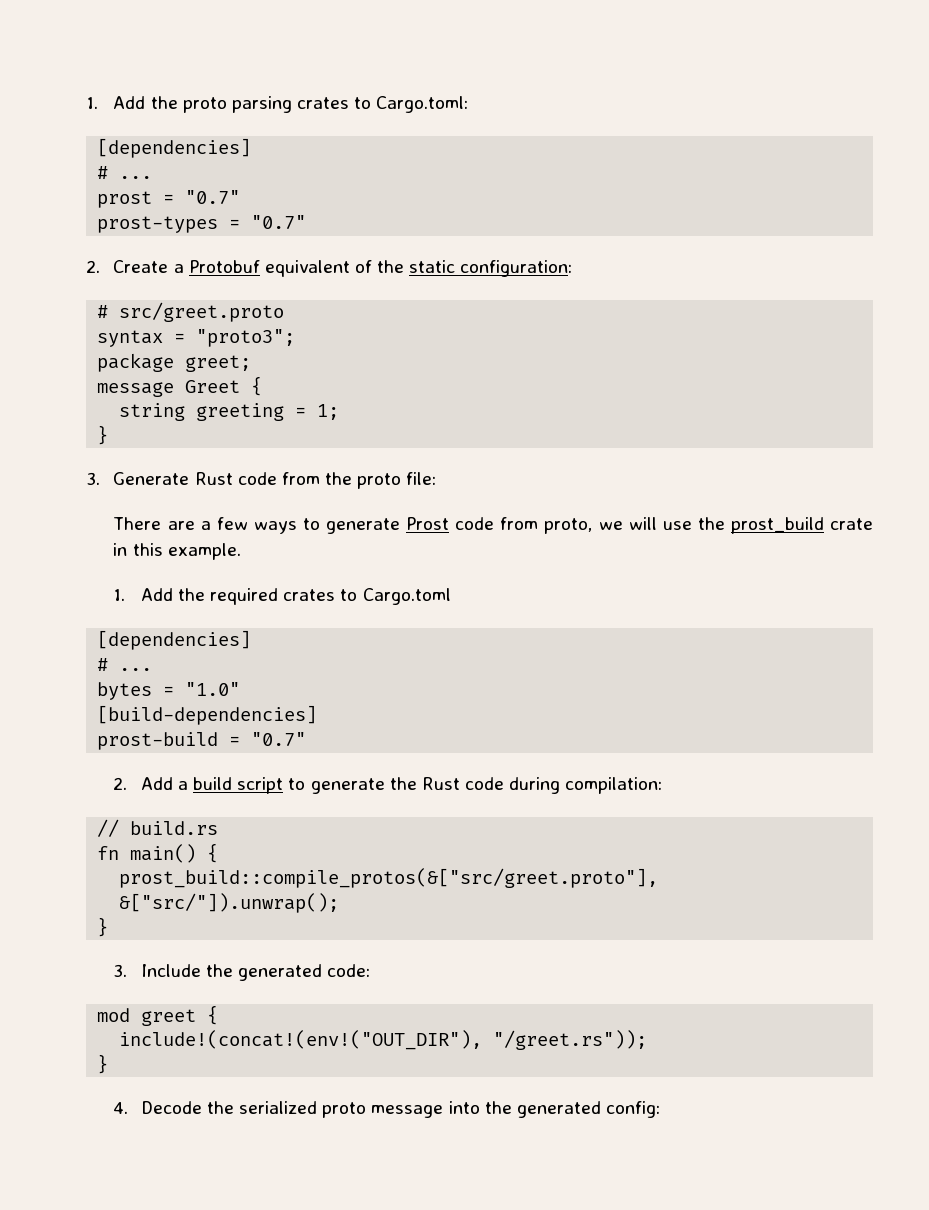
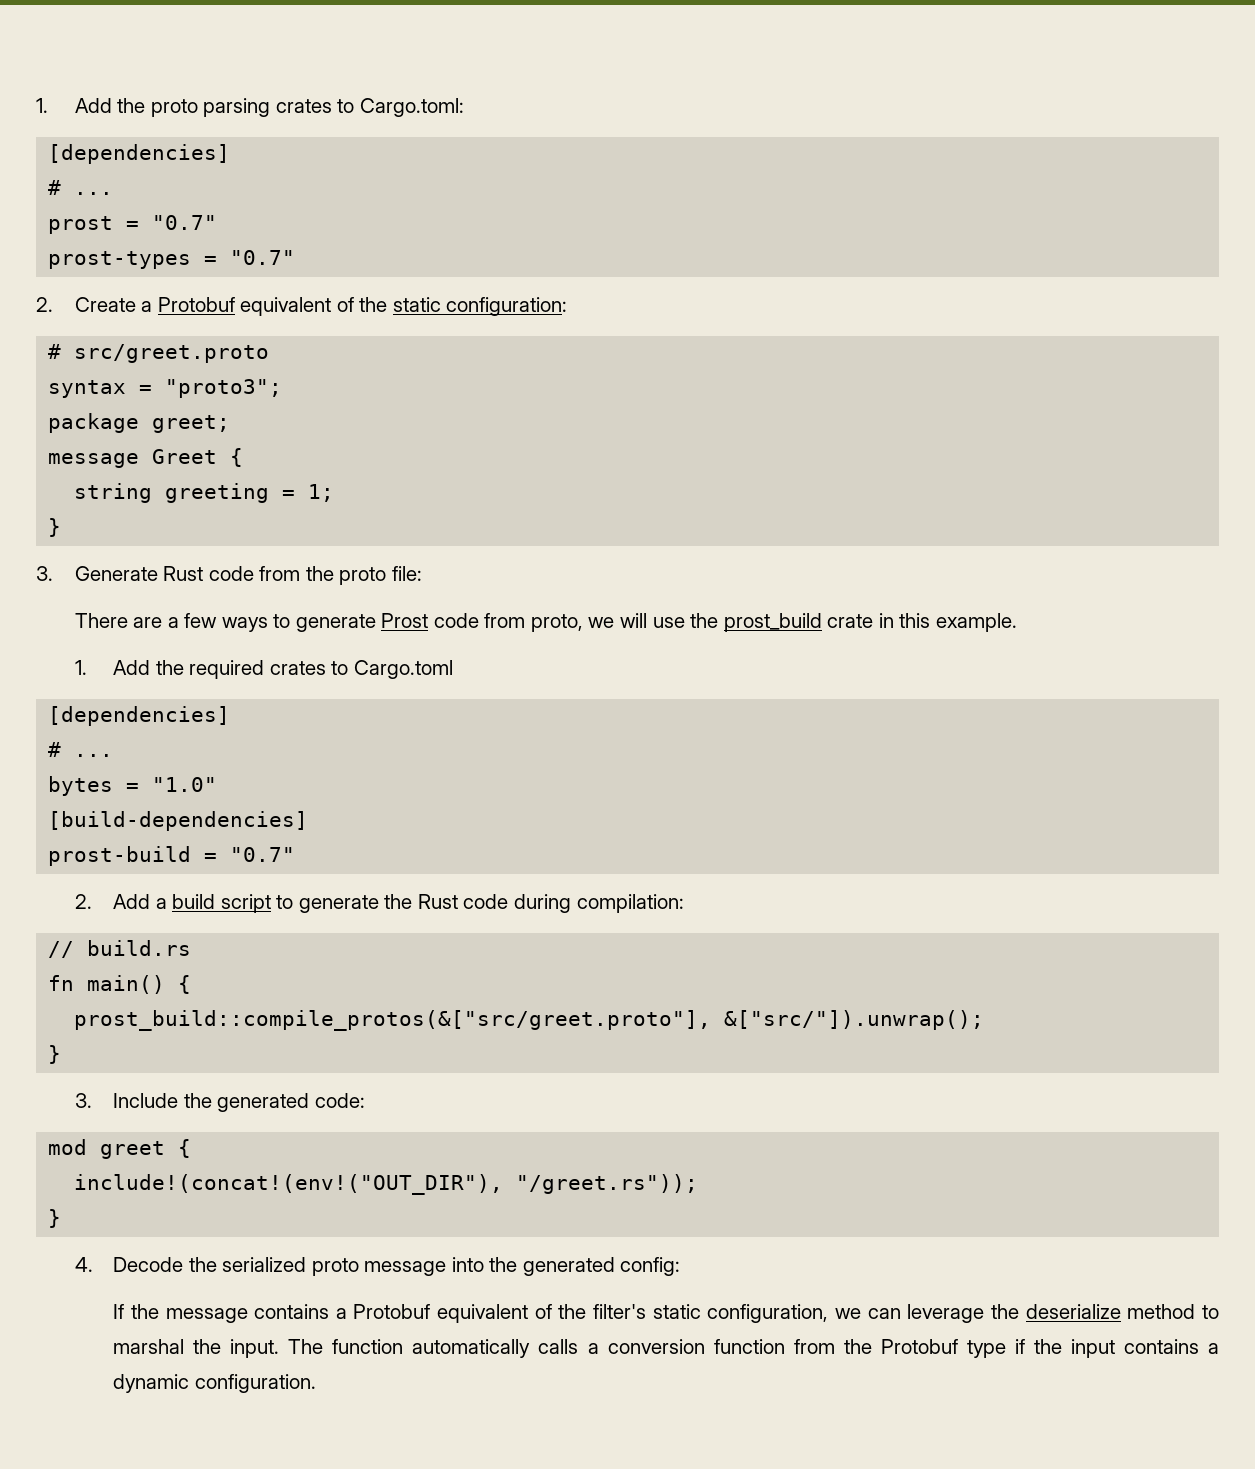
+ If the message contains a Protobuf equivalent of the filter's static configuration, we can leverage the deserialize method to marshal the input. The function automatically calls a conversion function from the Protobuf type if the input contains a dynamic configuration.

